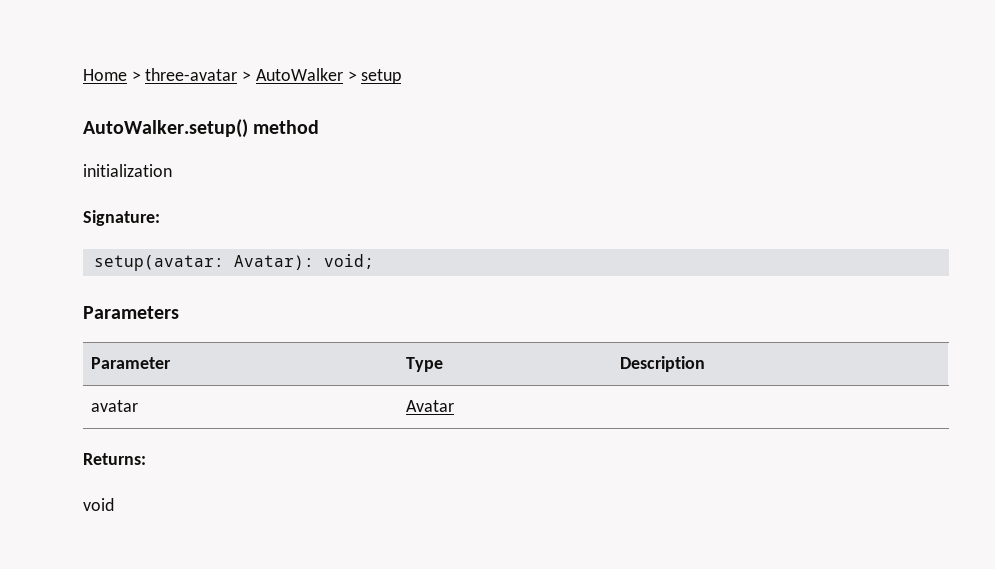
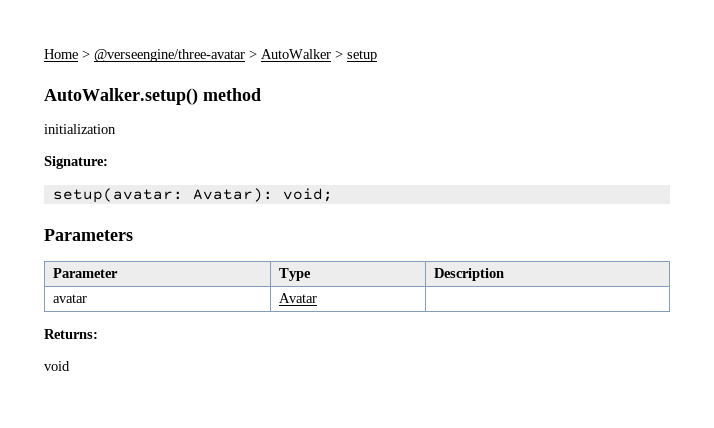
- Home > three-avatar > AutoWalker > setup
+ Home > @verseengine/three-avatar > AutoWalker > setup

